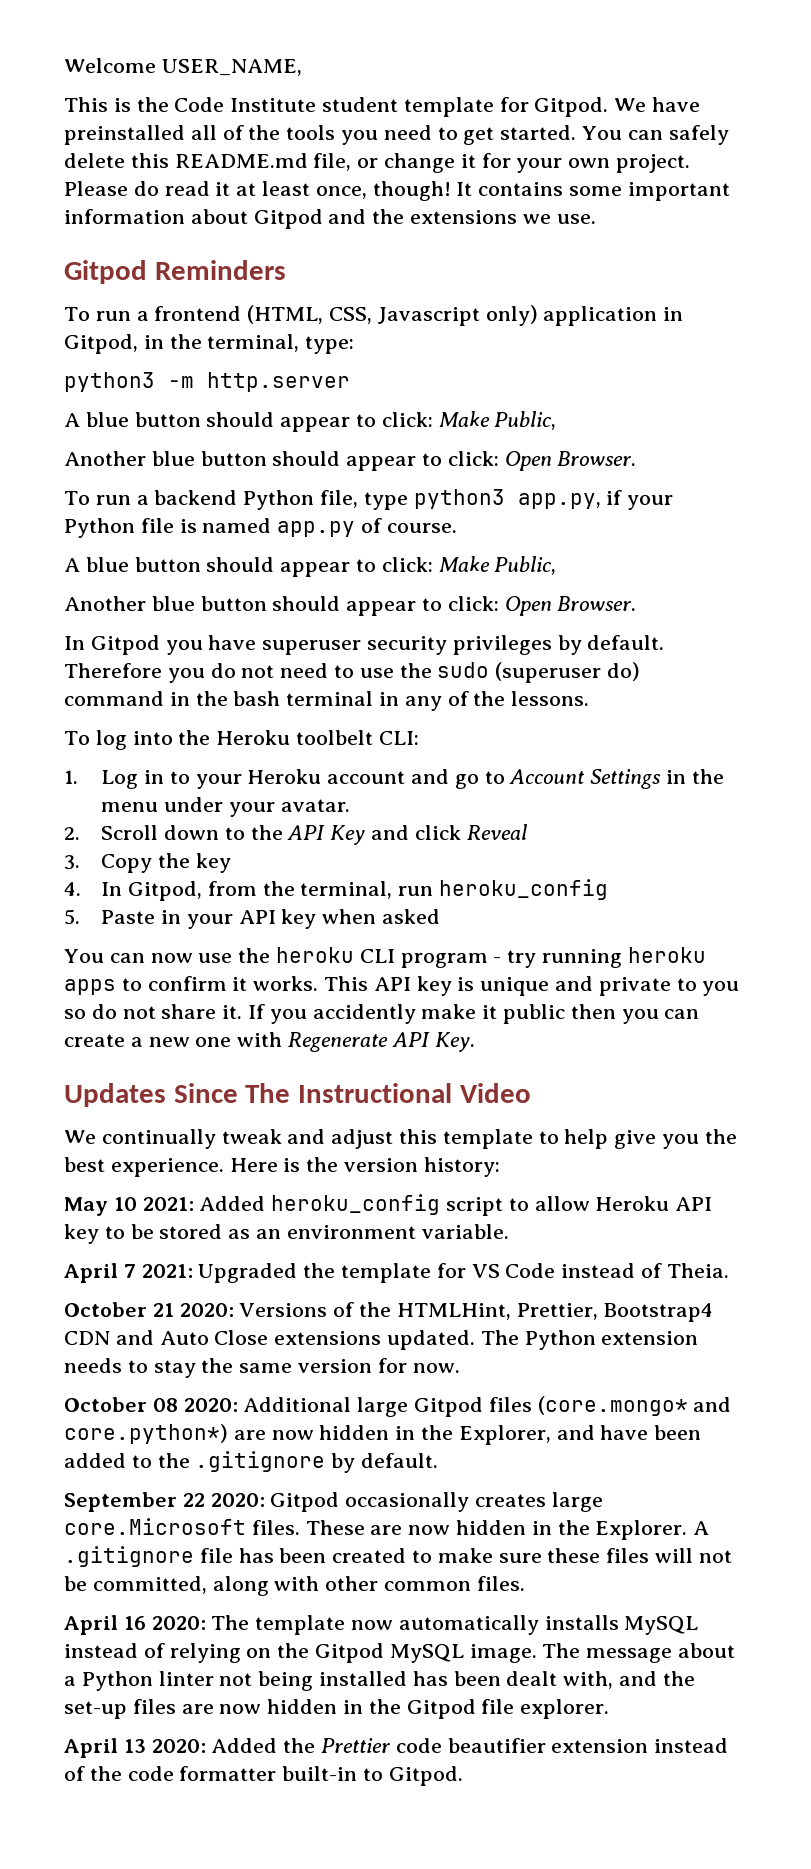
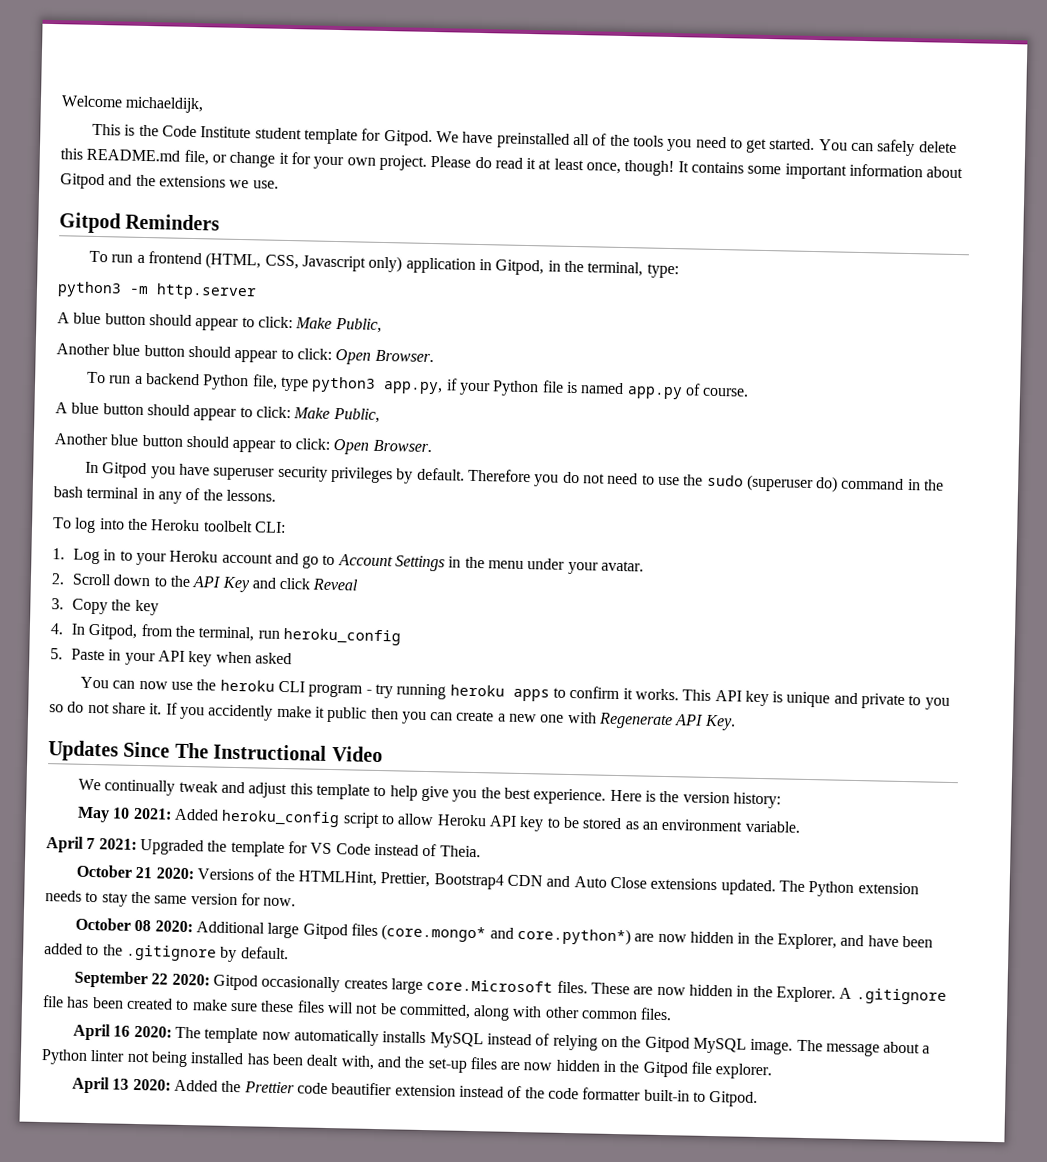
- Welcome USER_NAME,
+ Welcome michaeldijk,

